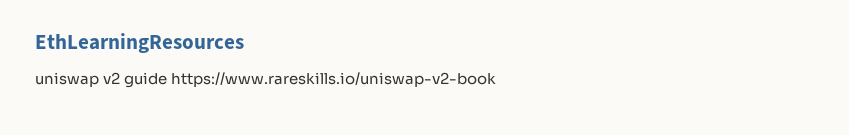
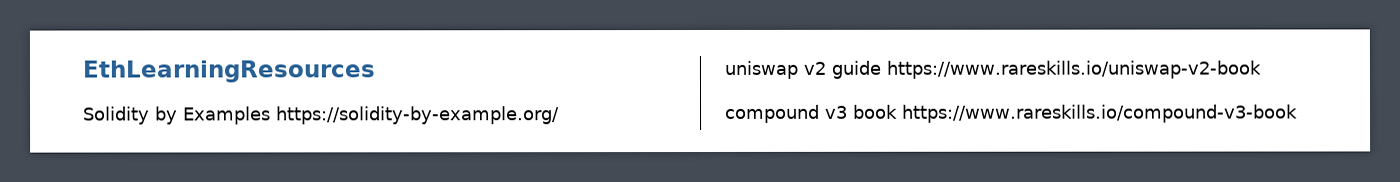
+ Solidity by Examples https://solidity-by-example.org/
+ compound v3 book https://www.rareskills.io/compound-v3-book

